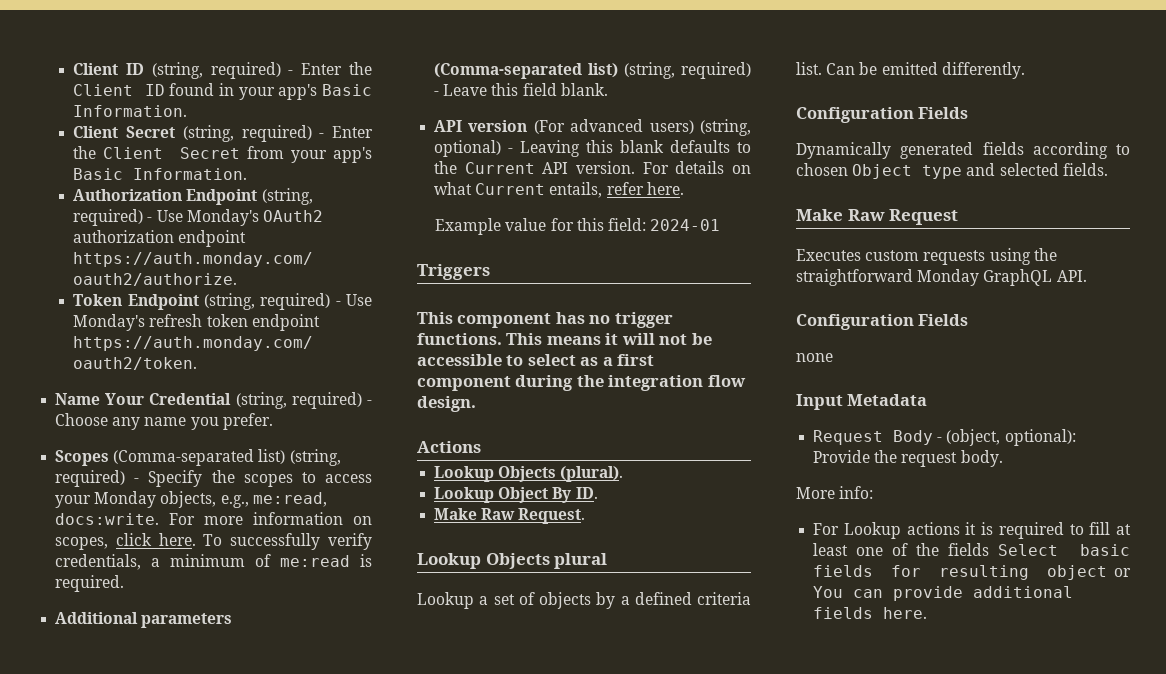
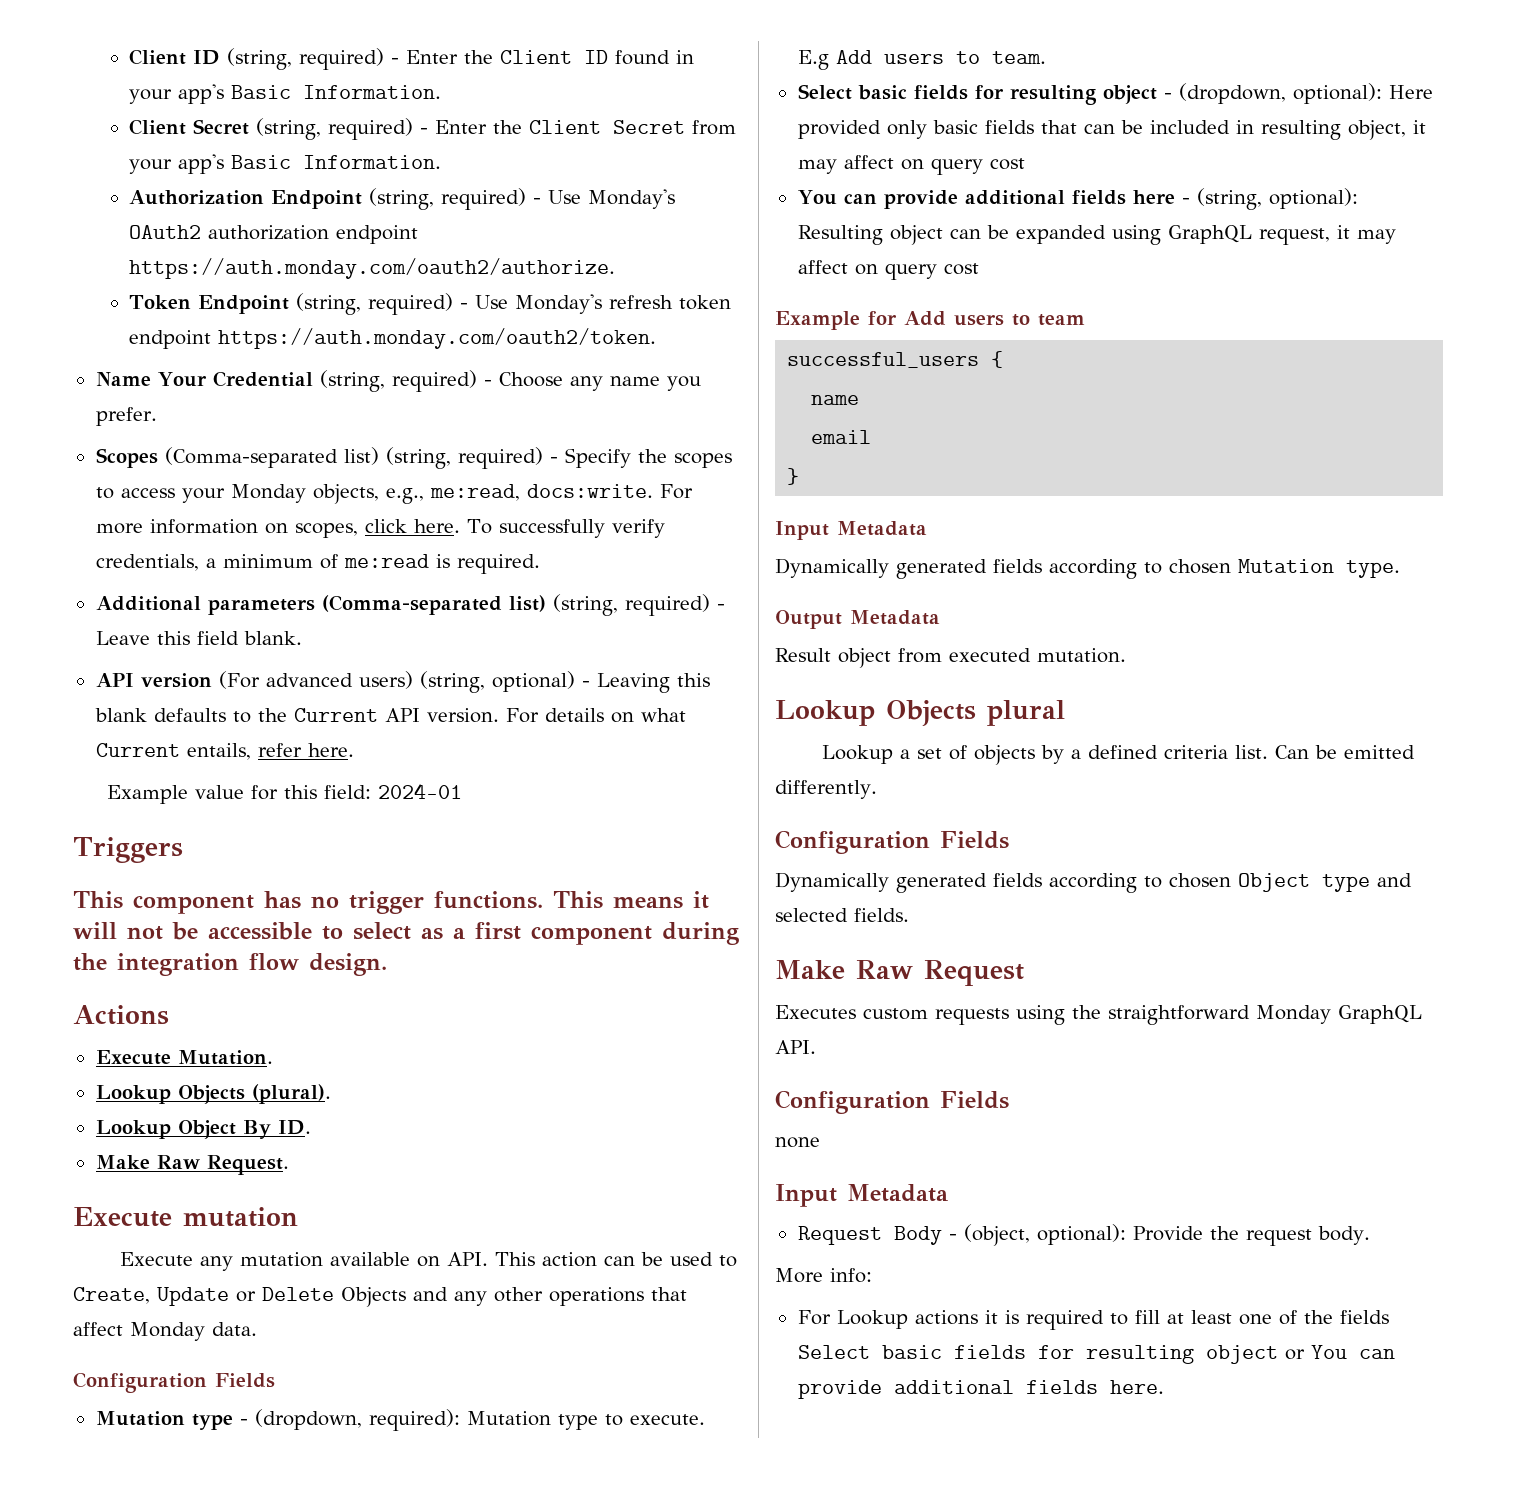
+ Execute Mutation.
+ Execute mutation
+ Execute any mutation available on API. This action can be used to Create, Update or Delete Objects and any other operations that affect Monday data.
+ Configuration Fields
+ Mutation type - (dropdown, required): Mutation type to execute. E.g Add users to team.
+ Select basic fields for resulting object - (dropdown, optional): Here provided only basic fields that can be included in resulting object, it may affect on query cost
+ You can provide additional fields here - (string, optional): Resulting object can be expanded using GraphQL request, it may affect on query cost
+ Example for Add users to team
+ successful_users {
+ name
+ email
+ }
+ Input Metadata
+ Dynamically generated fields according to chosen Mutation type.
+ Output Metadata
+ Result object from executed mutation.

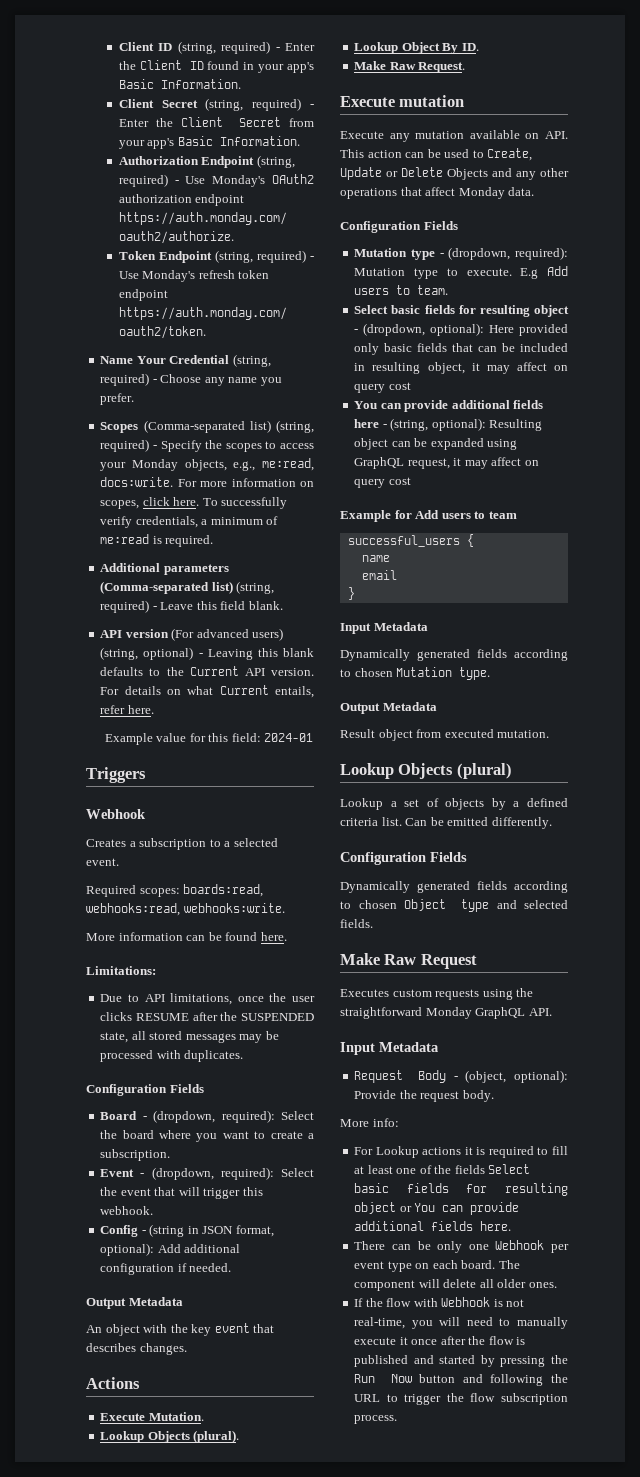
  Triggers
- This component has no trigger functions. This means it will not be accessible to select as a first component during the integration flow design.
+ Webhook
+ Creates a subscription to a selected event.
+ Required scopes: boards:read, webhooks:read, webhooks:write.
+ More information can be found here.
+ Limitations:
+ Due to API limitations, once the user clicks RESUME after the SUSPENDED state, all stored messages may be processed with duplicates.
+ Configuration Fields
+ Board - (dropdown, required): Select the board where you want to create a subscription.
+ Event - (dropdown, required): Select the event that will trigger this webhook.
+ Config - (string in JSON format, optional): Add additional configuration if needed.
+ Output Metadata
+ An object with the key event that describes changes.
- Lookup Objects plural
+ Lookup Objects (plural)
  Executes custom requests using the straightforward Monday GraphQL API.
- Configuration Fields
- none
+ There can be only one Webhook per event type on each board. The component will delete all older ones.
+ If the flow with Webhook is not real-time, you will need to manually execute it once after the flow is published and started by pressing the Run Now button and following the URL to trigger the flow subscription process.

